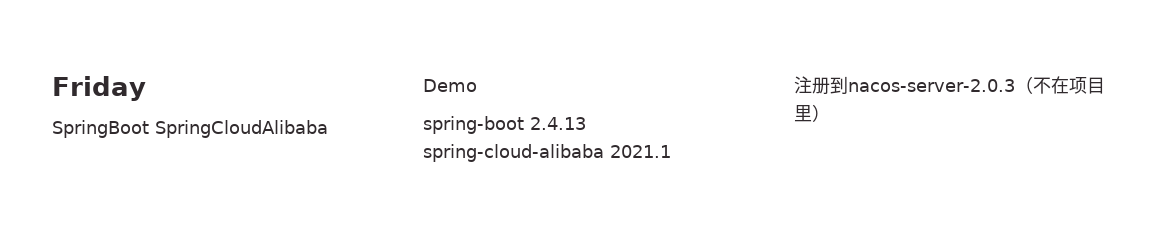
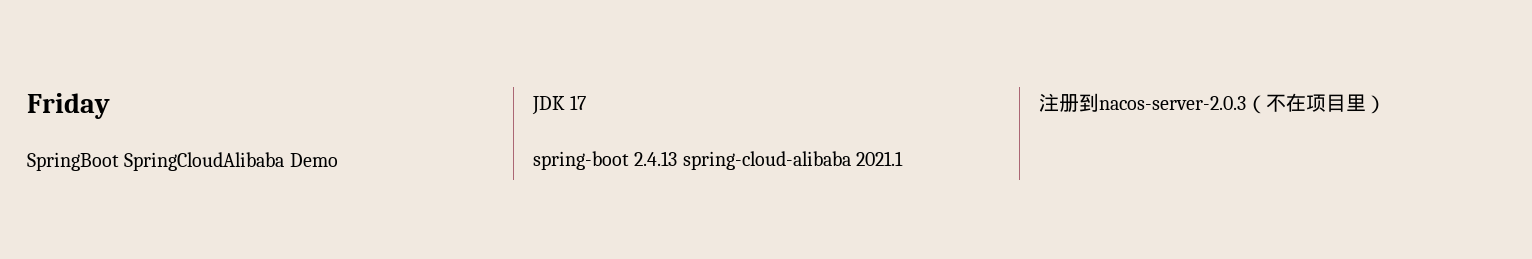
+ JDK 17

